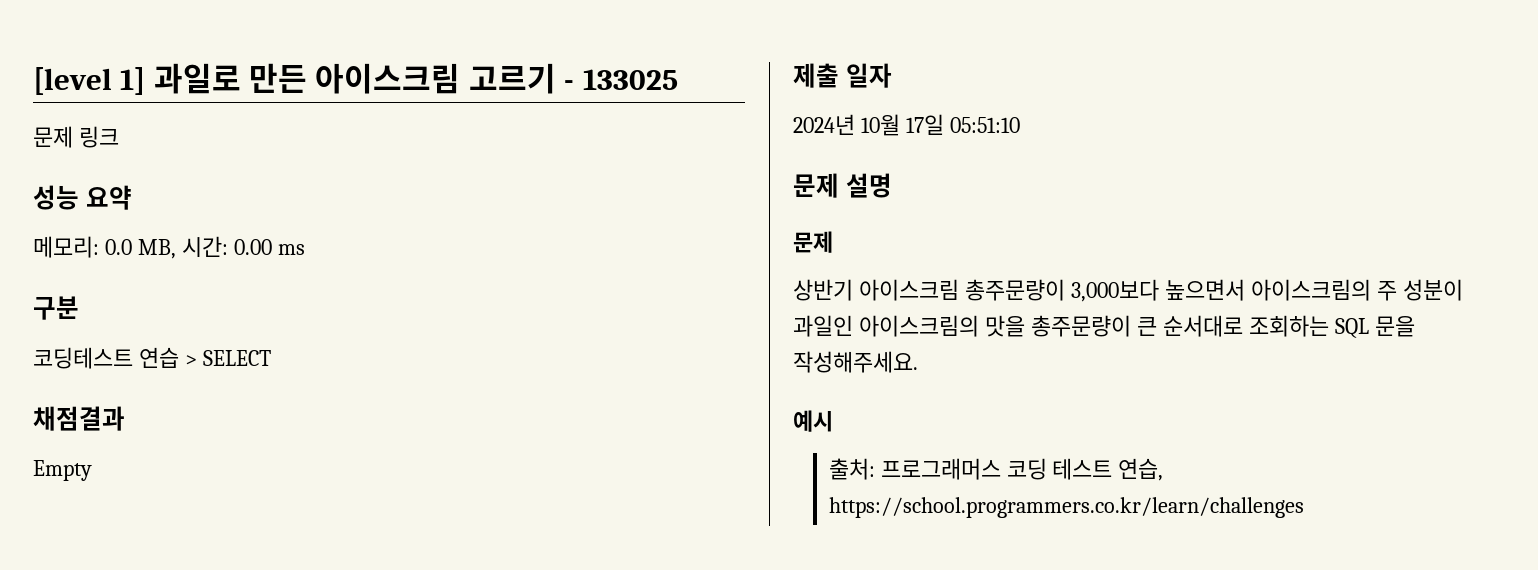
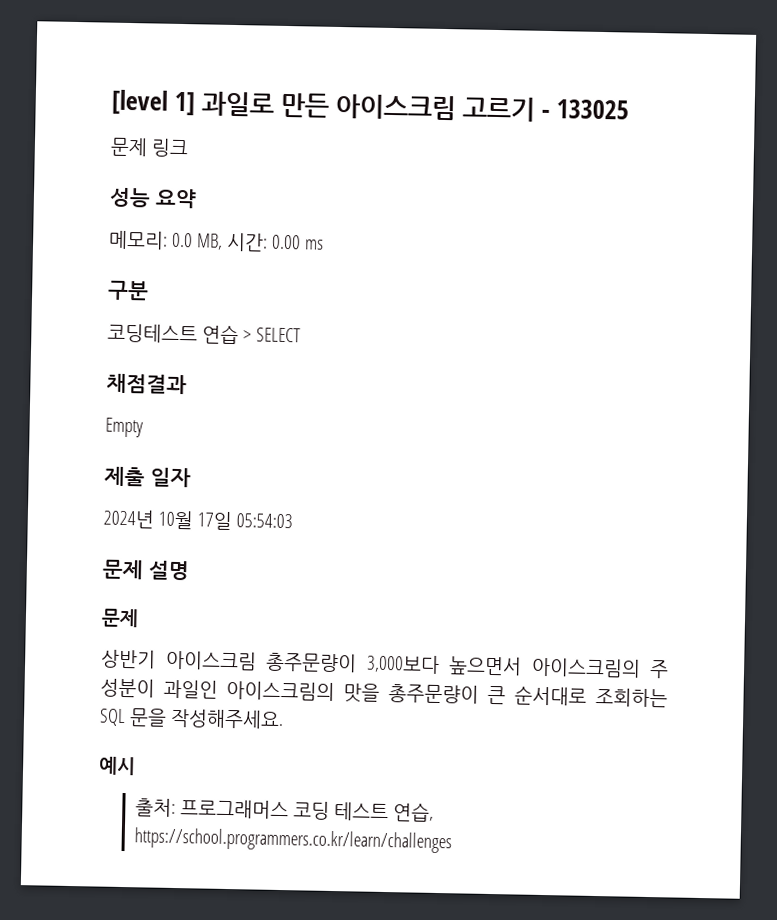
- 2024년 10월 17일 05:51:10
+ 2024년 10월 17일 05:54:03

